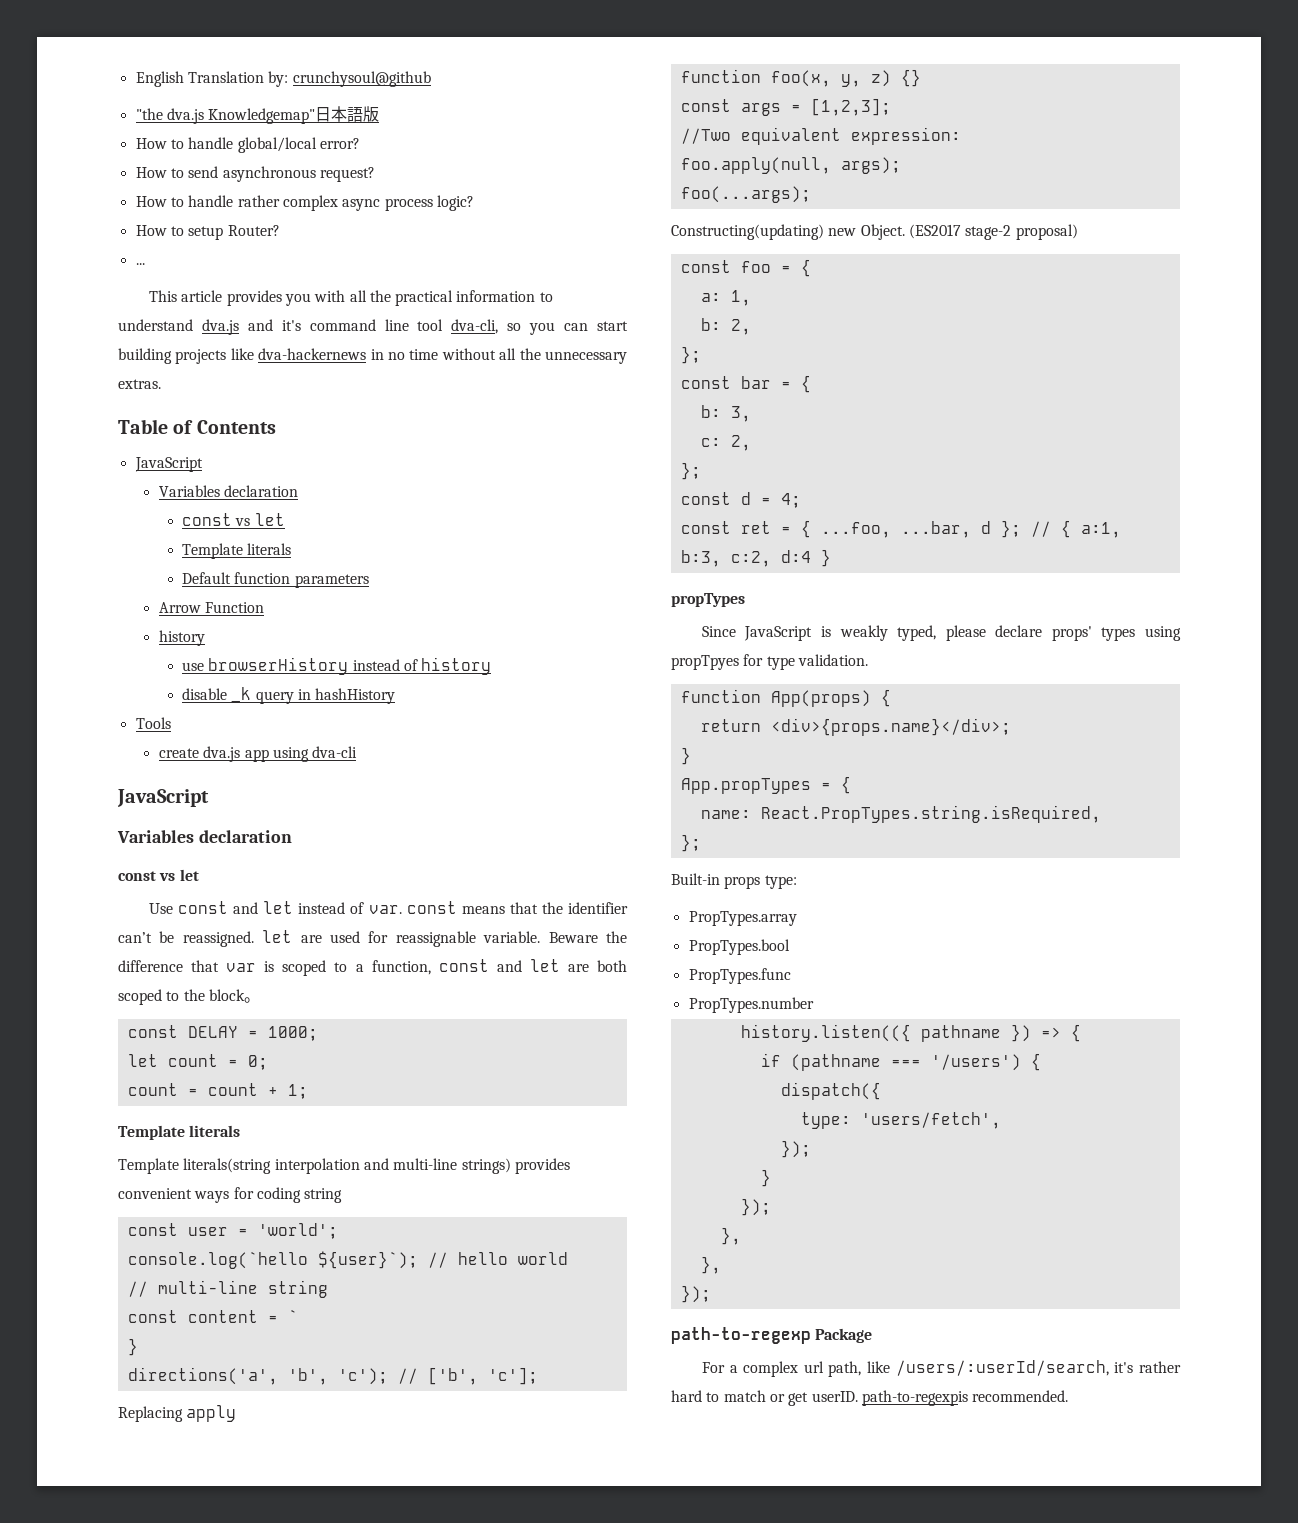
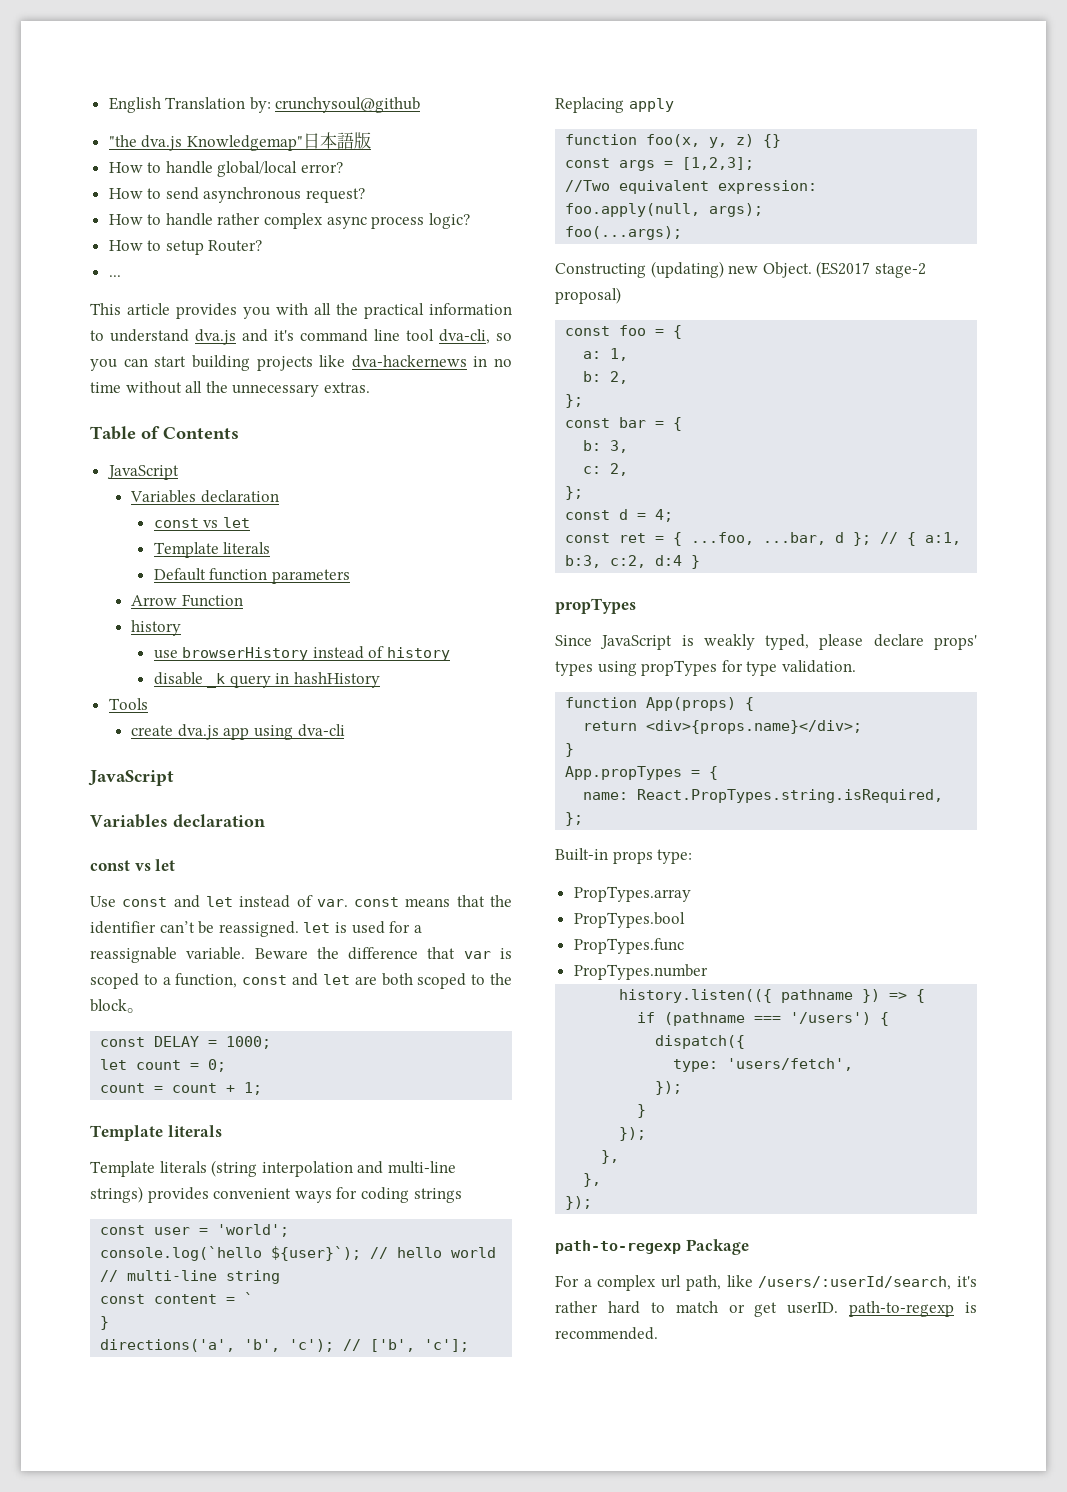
- Use const and let instead of var. const means that the identifier can’t be reassigned. let are used for reassignable variable.
+ Use const and let instead of var. const means that the identifier can’t be reassigned. let is used for a reassignable variable.
- Template literals(string interpolation and multi-line strings) provides convenient ways for coding string
+ Template literals (string interpolation and multi-line strings) provides convenient ways for coding strings
- Constructing(updating) new Object.
+ Constructing (updating) new Object.
- Since JavaScript is weakly typed, please declare props' types using propTpyes for type validation.
+ Since JavaScript is weakly typed, please declare props' types using propTypes for type validation.
- For a complex url path, like /users/:userId/search, it's rather hard to match or get userID. path-to-regexpis recommended.
+ For a complex url path, like /users/:userId/search, it's rather hard to match or get userID. path-to-regexp is recommended.

